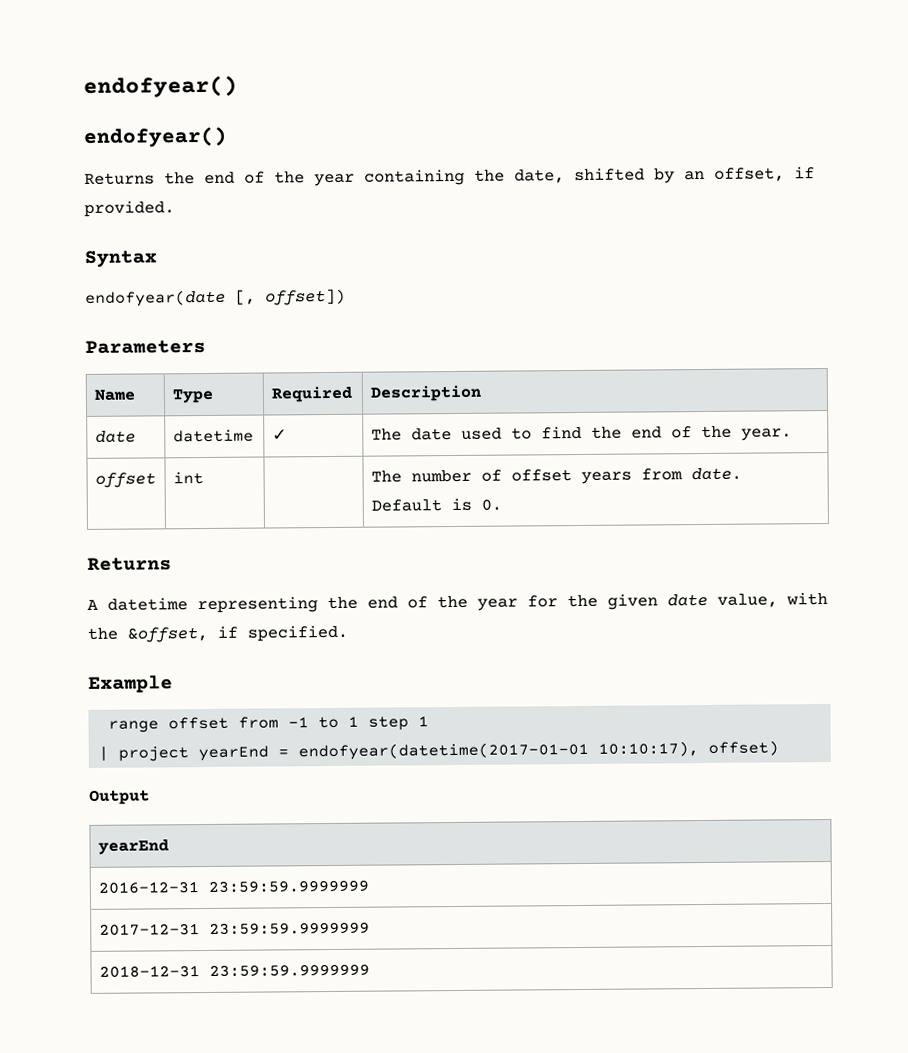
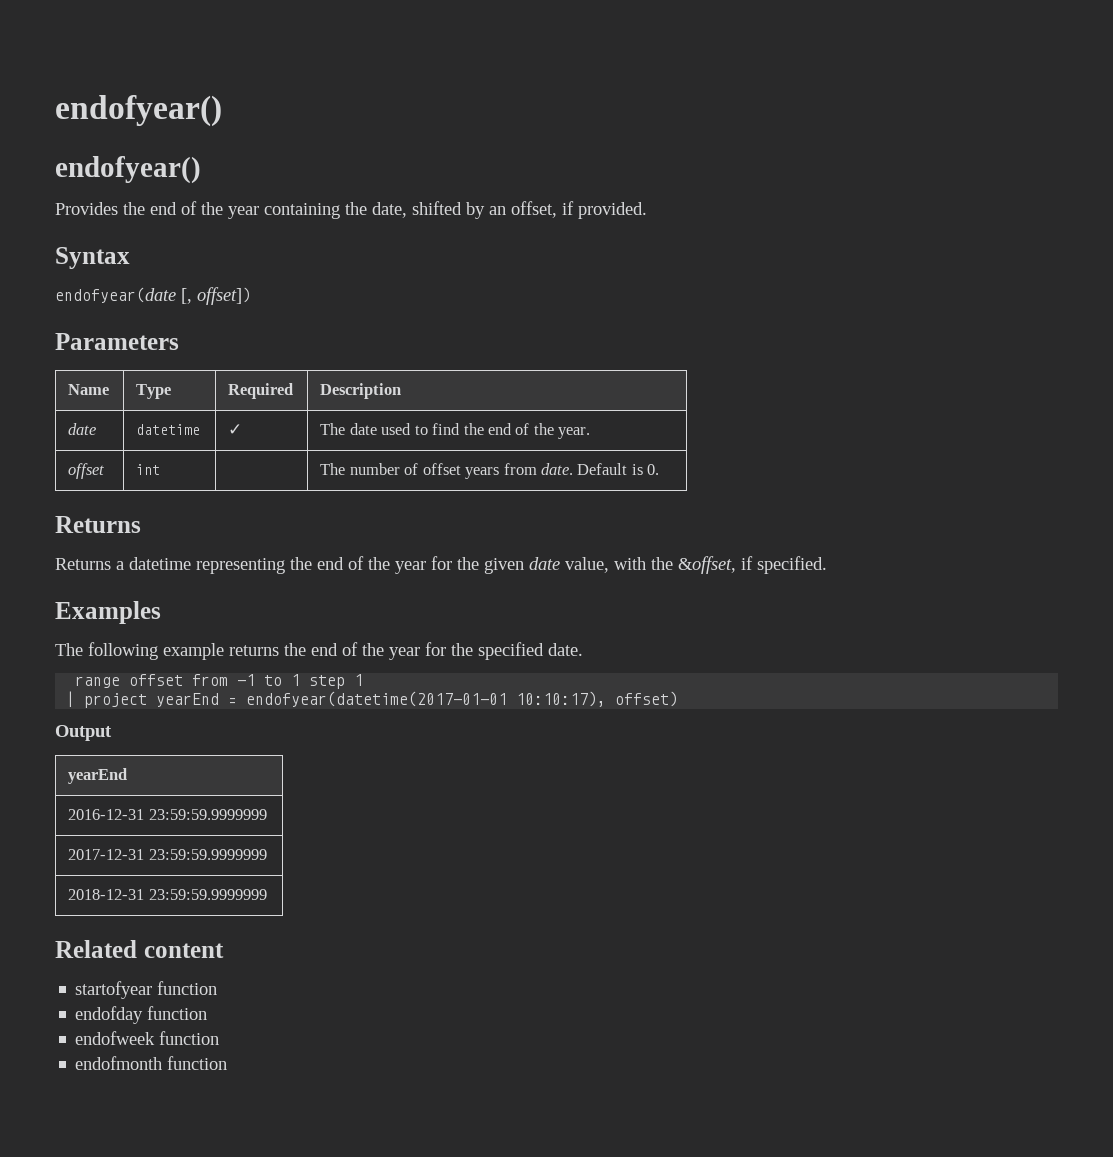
- Returns the end of the year containing the date, shifted by an offset, if provided.
+ Provides the end of the year containing the date, shifted by an offset, if provided.
- A datetime representing the end of the year for the given date value, with the &offset, if specified.
+ Returns a datetime representing the end of the year for the given date value, with the &offset, if specified.
- Example
+ Examples
+ The following example returns the end of the year for the specified date.
+ Related content
+ startofyear function
+ endofday function
+ endofweek function
+ endofmonth function

